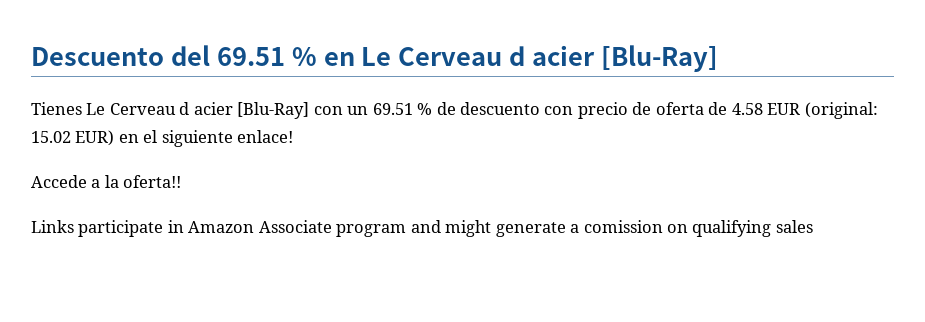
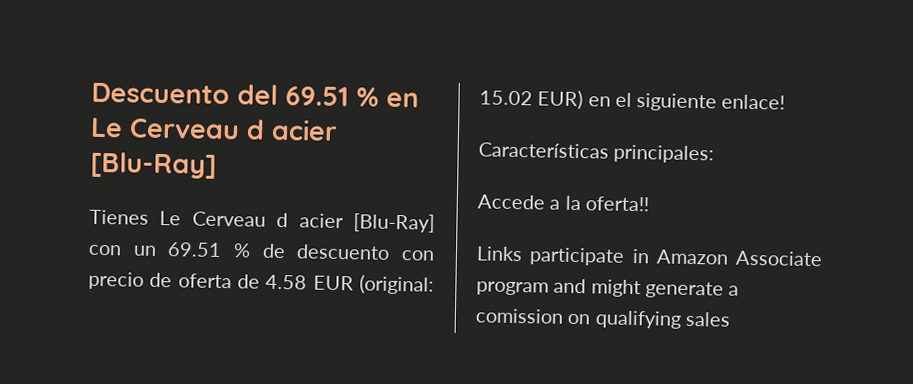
+ Características principales:

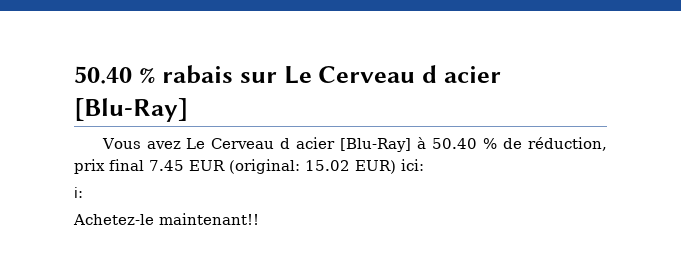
- Descuento del 69.51 % en Le Cerveau d acier [Blu-Ray]
+ 50.40 % rabais sur Le Cerveau d acier [Blu-Ray]
- Tienes Le Cerveau d acier [Blu-Ray] con un 69.51 % de descuento con precio de oferta de 4.58 EUR (original: 15.02 EUR) en el siguiente enlace!
- Características principales:
- Accede a la oferta!!
- Links participate in Amazon Associate program and might generate a comission on qualifying sales
+ Vous avez Le Cerveau d acier [Blu-Ray] à 50.40 % de réduction, prix final 7.45 EUR (original: 15.02 EUR) ici:
+ ℹ:
+ Achetez-le maintenant!!

